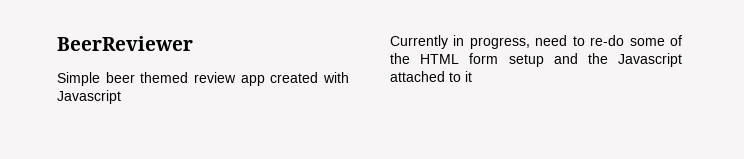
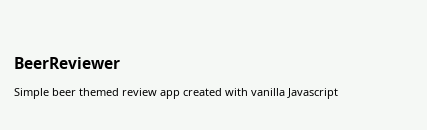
- Simple beer themed review app created with Javascript
- Currently in progress, need to re-do some of the HTML form setup and the Javascript attached to it
+ Simple beer themed review app created with vanilla Javascript

